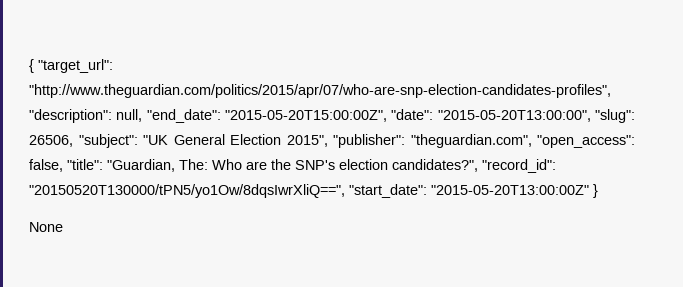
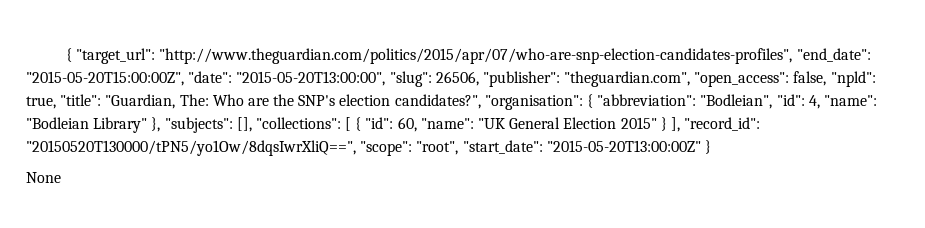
- { "target_url": "http://www.theguardian.com/politics/2015/apr/07/who-are-snp-election-candidates-profiles", "description": null, "end_date": "2015-05-20T15:00:00Z", "date": "2015-05-20T13:00:00", "slug": 26506, "subject": "UK General Election 2015", "publisher": "theguardian.com", "open_access": false, "title": "Guardian, The: Who are the SNP's election candidates?", "record_id": "20150520T130000/tPN5/yo1Ow/8dqsIwrXliQ==", "start_date": "2015-05-20T13:00:00Z" }
+ { "target_url": "http://www.theguardian.com/politics/2015/apr/07/who-are-snp-election-candidates-profiles", "end_date": "2015-05-20T15:00:00Z", "date": "2015-05-20T13:00:00", "slug": 26506, "publisher": "theguardian.com", "open_access": false, "npld": true, "title": "Guardian, The: Who are the SNP's election candidates?", "organisation": { "abbreviation": "Bodleian", "id": 4, "name": "Bodleian Library" }, "subjects": [], "collections": [ { "id": 60, "name": "UK General Election 2015" } ], "record_id": "20150520T130000/tPN5/yo1Ow/8dqsIwrXliQ==", "scope": "root", "start_date": "2015-05-20T13:00:00Z" }

